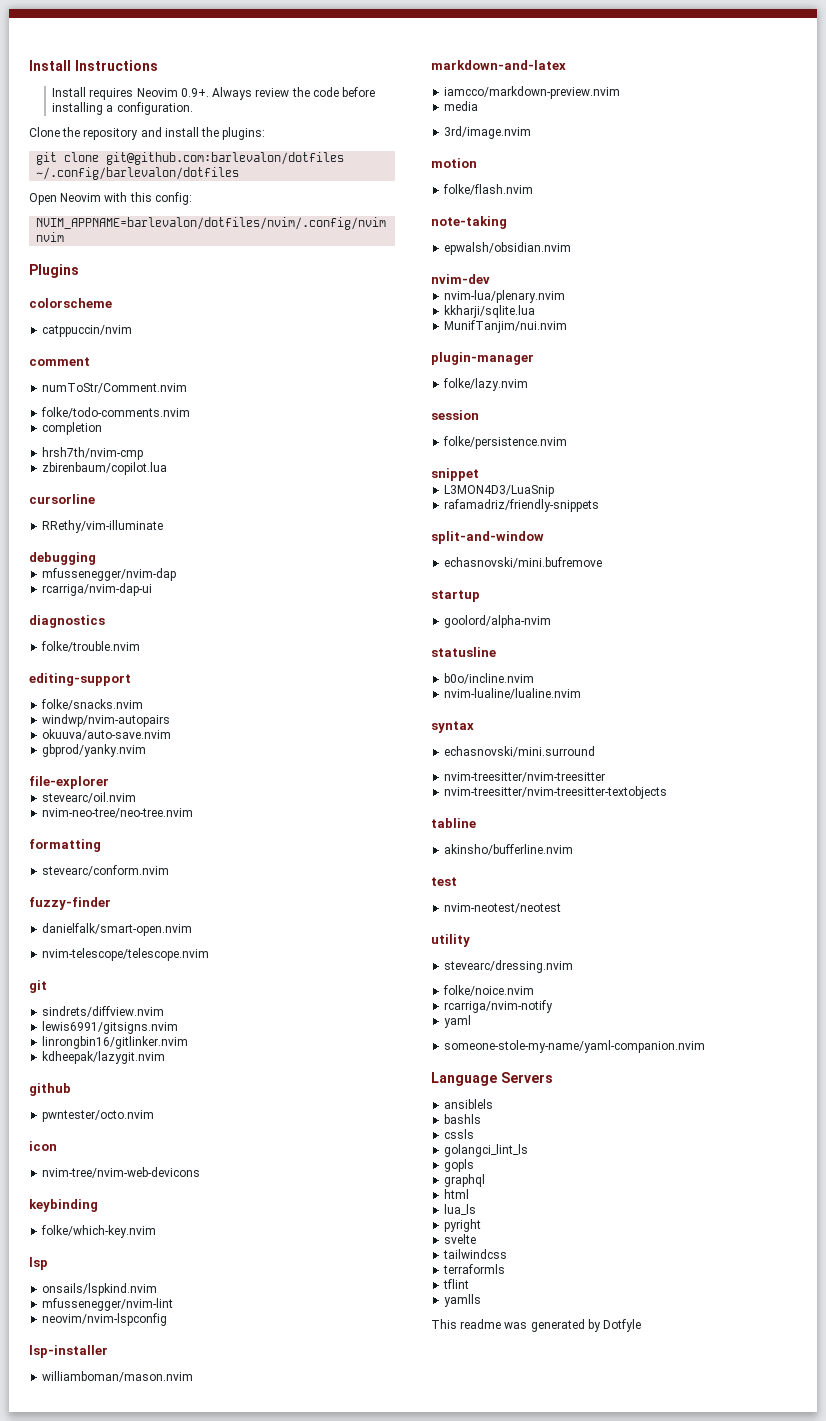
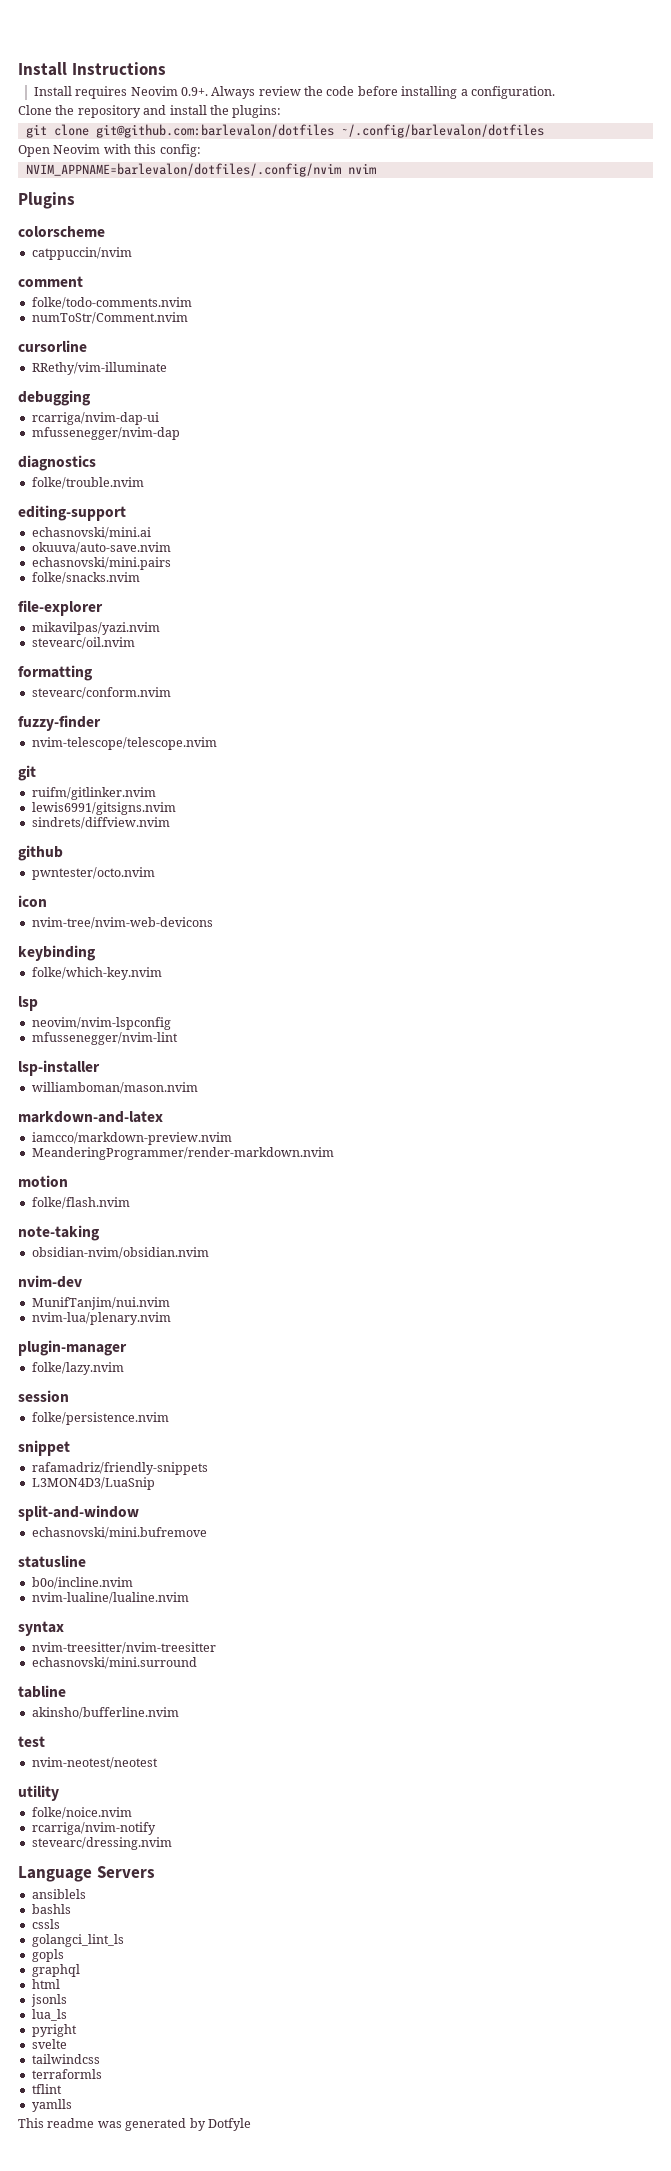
- NVIM_APPNAME=barlevalon/dotfiles/nvim/.config/nvim nvim
+ NVIM_APPNAME=barlevalon/dotfiles/.config/nvim nvim
- numToStr/Comment.nvim
- completion
- hrsh7th/nvim-cmp
- zbirenbaum/copilot.lua
+ numToStr/Comment.nvim
+ rcarriga/nvim-dap-ui
- rcarriga/nvim-dap-ui
- folke/snacks.nvim
- windwp/nvim-autopairs
+ echasnovski/mini.ai
- gbprod/yanky.nvim
+ echasnovski/mini.pairs
+ folke/snacks.nvim
+ mikavilpas/yazi.nvim
- nvim-neo-tree/neo-tree.nvim
- danielfalk/smart-open.nvim
- sindrets/diffview.nvim
+ ruifm/gitlinker.nvim
- linrongbin16/gitlinker.nvim
- kdheepak/lazygit.nvim
+ sindrets/diffview.nvim
- onsails/lspkind.nvim
+ neovim/nvim-lspconfig
- neovim/nvim-lspconfig
- media
- 3rd/image.nvim
+ MeanderingProgrammer/render-markdown.nvim
- epwalsh/obsidian.nvim
+ obsidian-nvim/obsidian.nvim
+ MunifTanjim/nui.nvim
- kkharji/sqlite.lua
- MunifTanjim/nui.nvim
+ rafamadriz/friendly-snippets
- rafamadriz/friendly-snippets
- startup
- goolord/alpha-nvim
- echasnovski/mini.surround
- nvim-treesitter/nvim-treesitter-textobjects
+ echasnovski/mini.surround
- stevearc/dressing.nvim
- yaml
- someone-stole-my-name/yaml-companion.nvim
+ stevearc/dressing.nvim
+ jsonls

